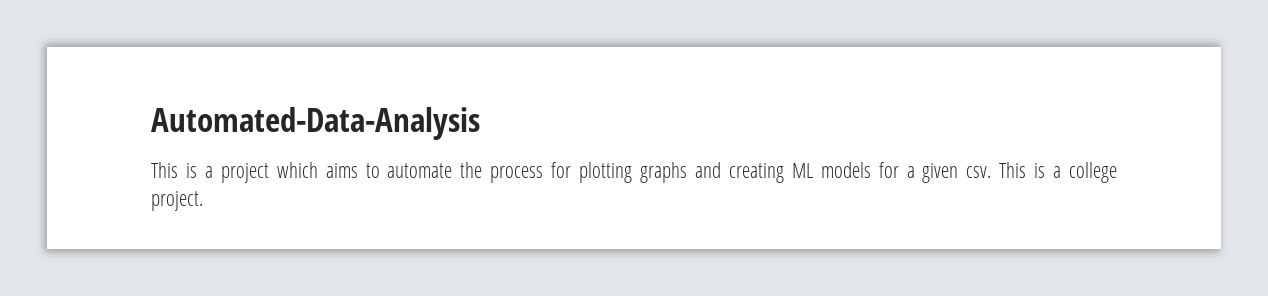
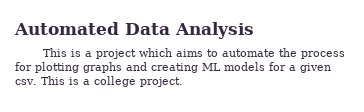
- Automated-Data-Analysis
+ Automated Data Analysis

